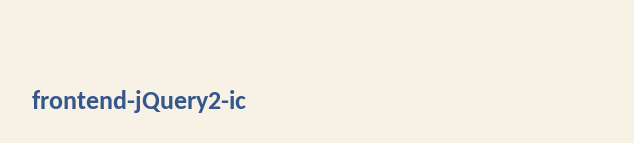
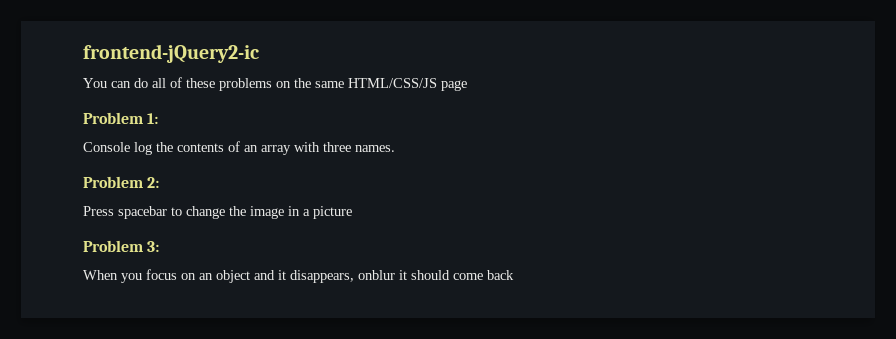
+ You can do all of these problems on the same HTML/CSS/JS page
+ Problem 1:
+ Console log the contents of an array with three names.
+ Problem 2:
+ Press spacebar to change the image in a picture
+ Problem 3:
+ When you focus on an object and it disappears, onblur it should come back

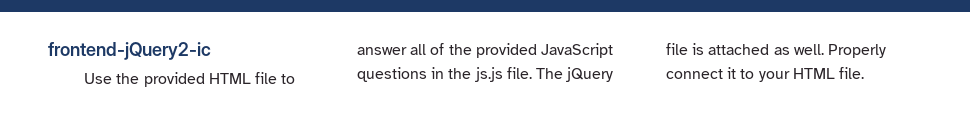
- You can do all of these problems on the same HTML/CSS/JS page
- Problem 1:
- Console log the contents of an array with three names.
- Problem 2:
- Press spacebar to change the image in a picture
- Problem 3:
- When you focus on an object and it disappears, onblur it should come back
+ Use the provided HTML file to answer all of the provided JavaScript questions in the js.js file. The jQuery file is attached as well. Properly connect it to your HTML file.

